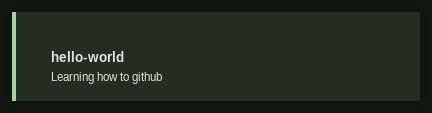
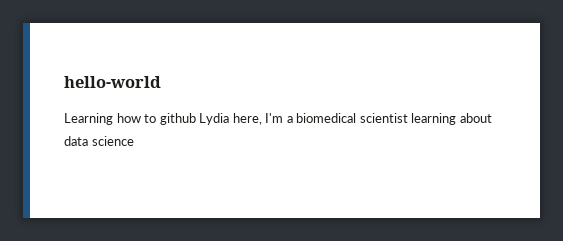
- Learning how to github
+ Learning how to github Lydia here, I'm a biomedical scientist learning about data science

